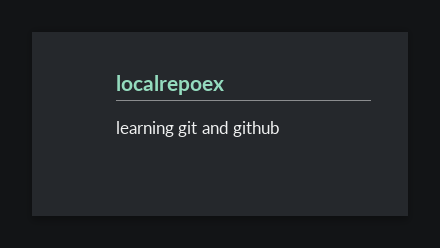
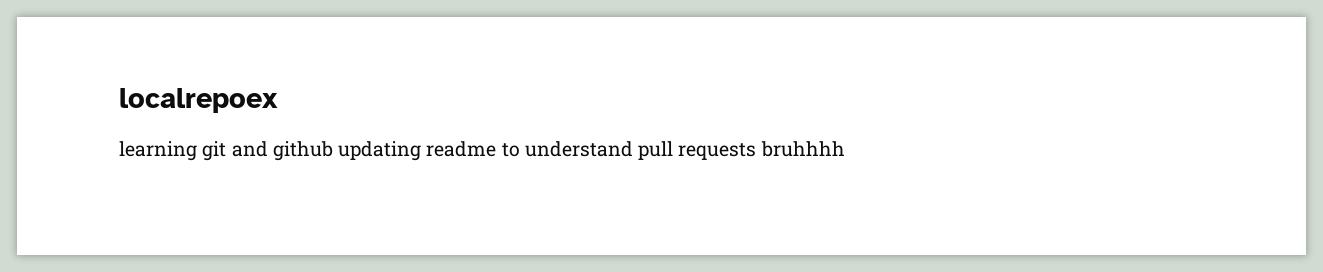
- learning git and github
+ learning git and github updating readme to understand pull requests bruhhhh

